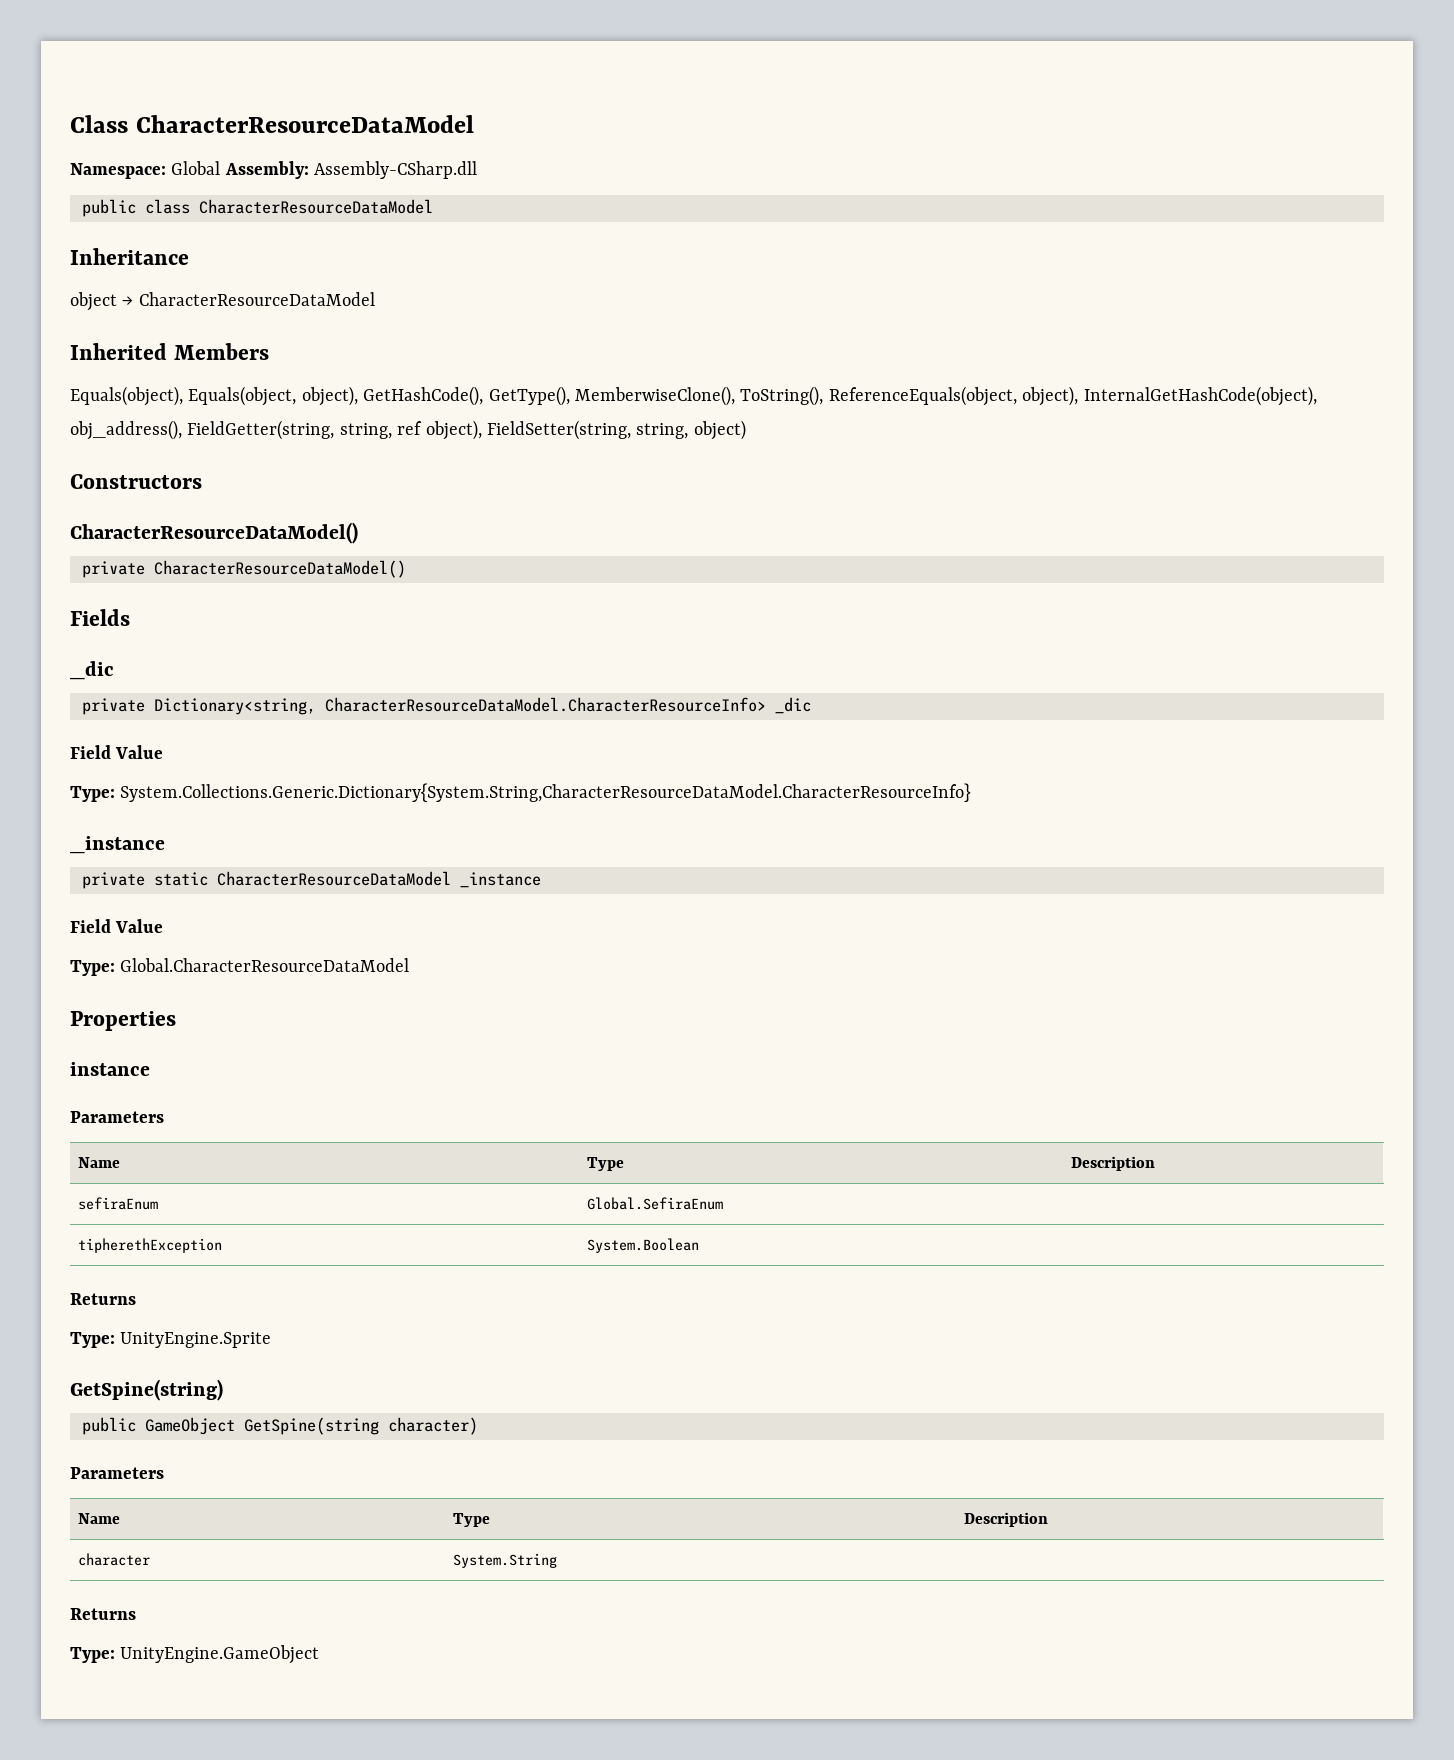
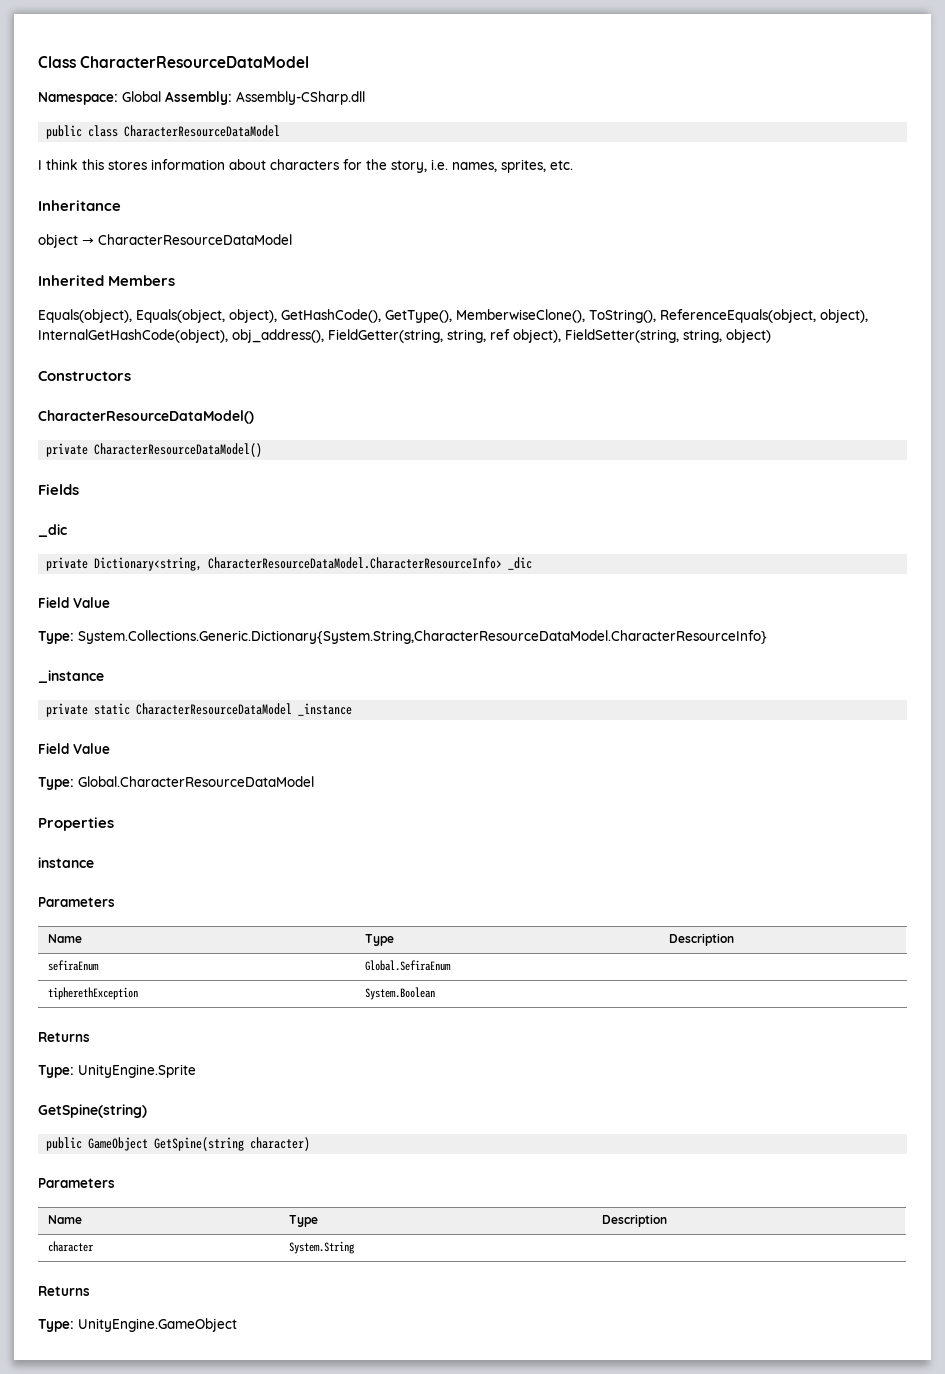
+ I think this stores information about characters for the story, i.e. names, sprites, etc.

